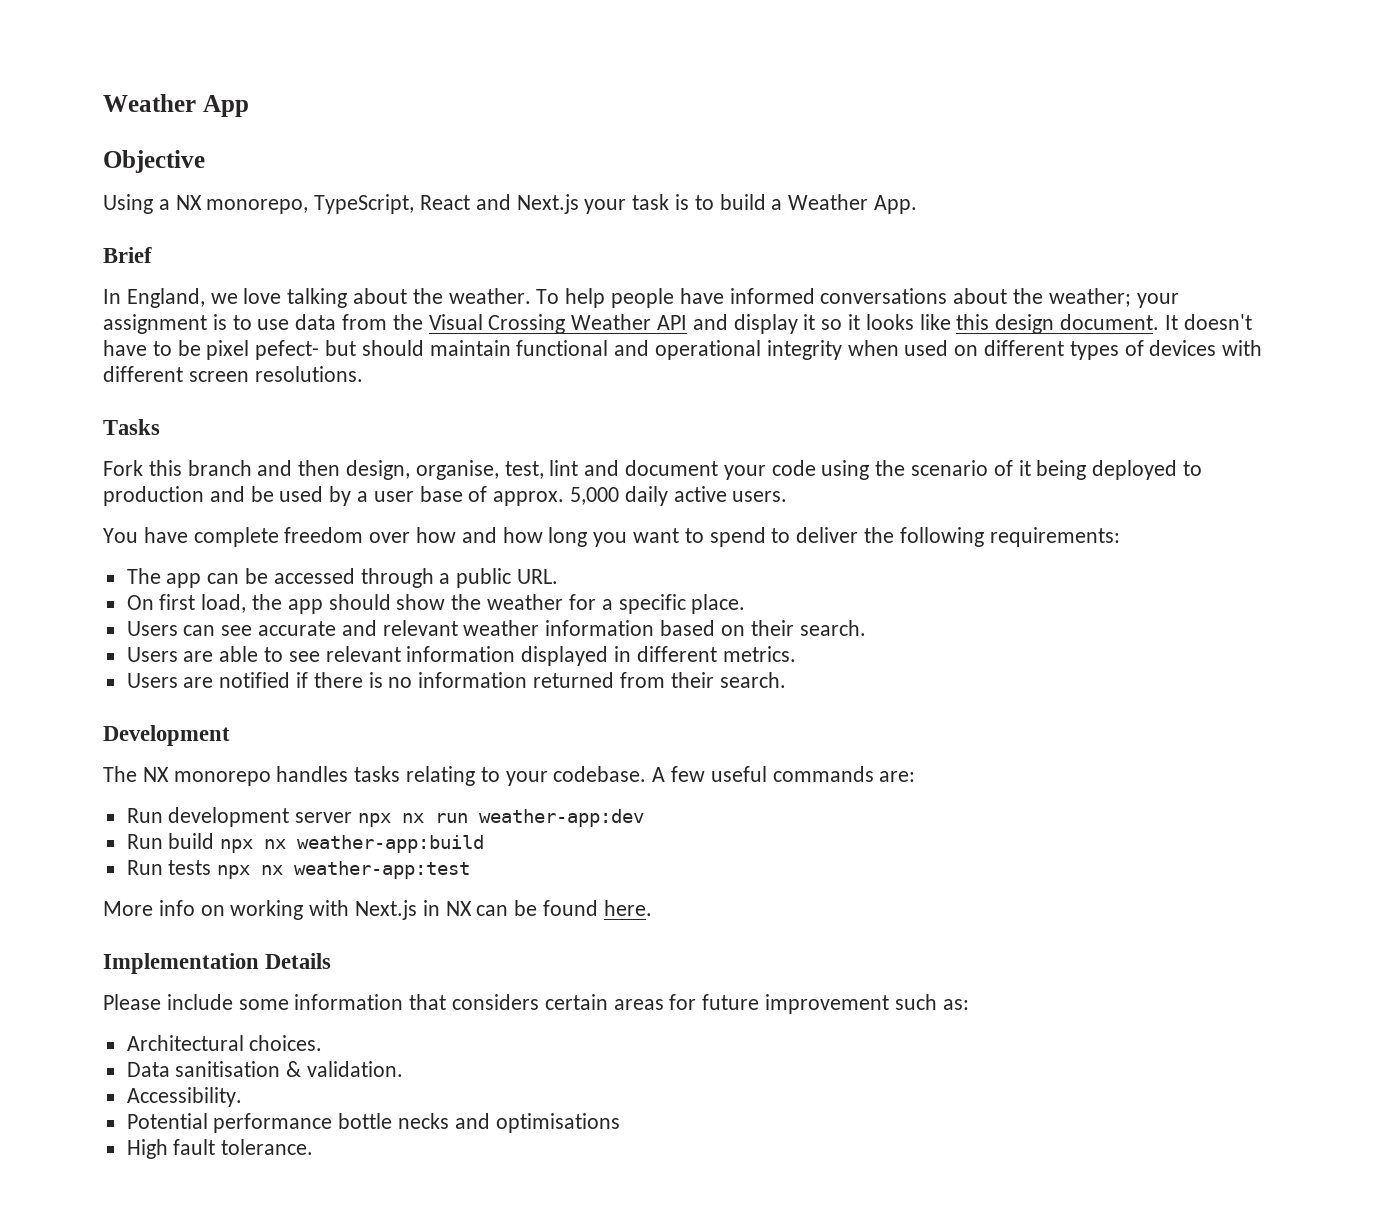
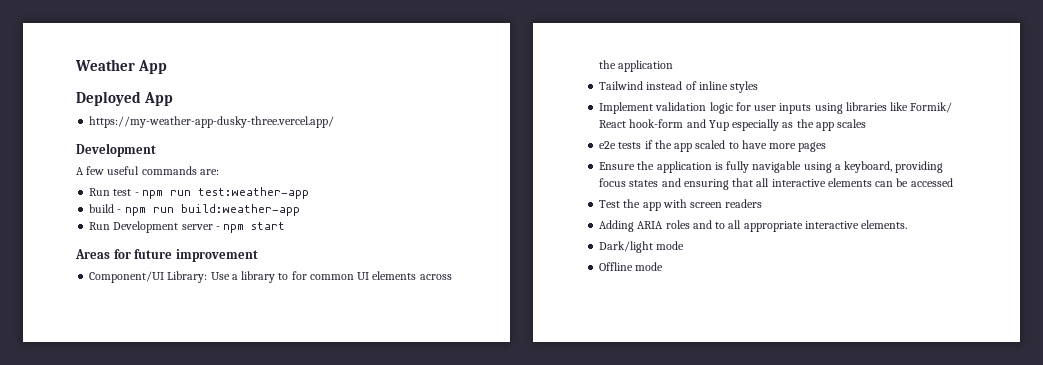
- Objective
- Using a NX monorepo, TypeScript, React and Next.js your task is to build a Weather App.
- Brief
- In England, we love talking about the weather. To help people have informed conversations about the weather; your assignment is to use data from the Visual Crossing Weather API and display it so it looks like this design document. It doesn't have to be pixel pefect- but should maintain functional and operational integrity when used on different types of devices with different screen resolutions.
- Tasks
- Fork this branch and then design, organise, test, lint and document your code using the scenario of it being deployed to production and be used by a user base of approx. 5,000 daily active users.
- You have complete freedom over how and how long you want to spend to deliver the following requirements:
- The app can be accessed through a public URL.
- On first load, the app should show the weather for a specific place.
- Users can see accurate and relevant weather information based on their search.
- Users are able to see relevant information displayed in different metrics.
- Users are notified if there is no information returned from their search.
+ Deployed App
+ https://my-weather-app-dusky-three.vercel.app/
  Development
- The NX monorepo handles tasks relating to your codebase. A few useful commands are:
+ A few useful commands are:
- Run development server npx nx run weather-app:dev
- Run build npx nx weather-app:build
- Run tests npx nx weather-app:test
- More info on working with Next.js in NX can be found here.
- Implementation Details
- Please include some information that considers certain areas for future improvement such as:
- Architectural choices.
- Data sanitisation & validation.
- Accessibility.
- Potential performance bottle necks and optimisations
- High fault tolerance.
+ Run test - npm run test:weather-app
+ build - npm run build:weather-app
+ Run Development server - npm start
+ Areas for future improvement
+ Component/UI Library: Use a library to for common UI elements across the application
+ Tailwind instead of inline styles
+ Implement validation logic for user inputs using libraries like Formik/ React hook-form and Yup especially as the app scales
+ e2e tests if the app scaled to have more pages
+ Ensure the application is fully navigable using a keyboard, providing focus states and ensuring that all interactive elements can be accessed
+ Test the app with screen readers
+ Adding ARIA roles and to all appropriate interactive elements.
+ Dark/light mode
+ Offline mode

